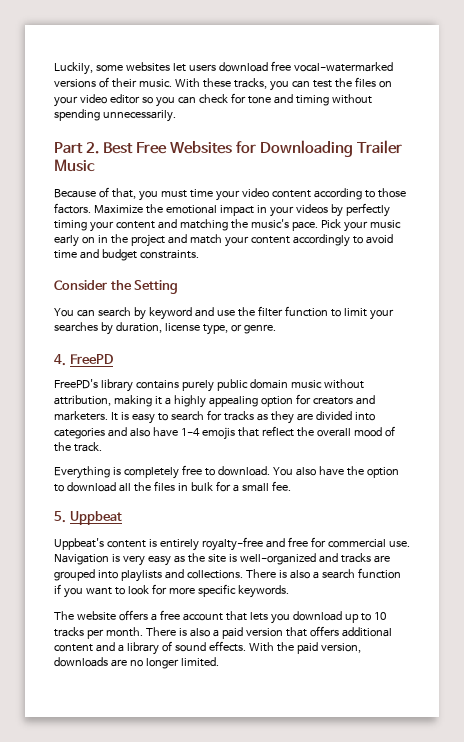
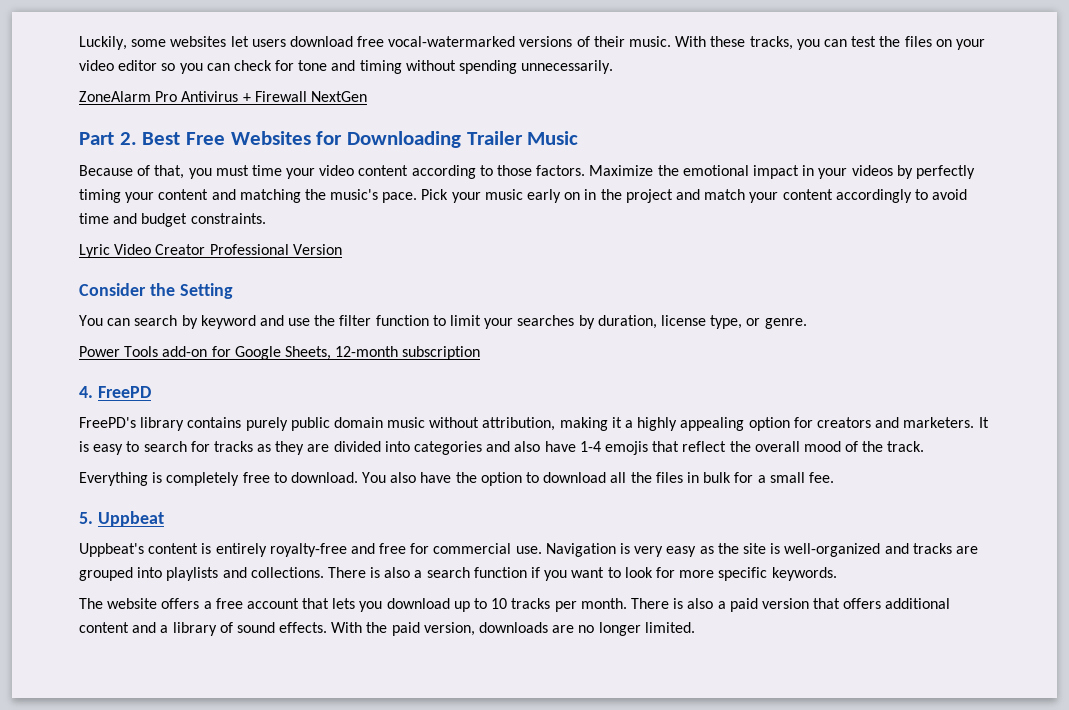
+ ZoneAlarm Pro Antivirus + Firewall NextGen
+ Lyric Video Creator Professional Version
+ Power Tools add-on for Google Sheets, 12-month subscription

